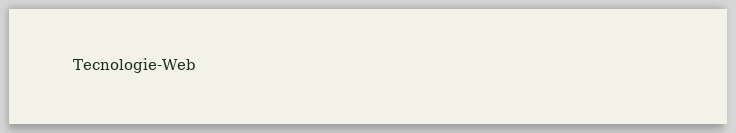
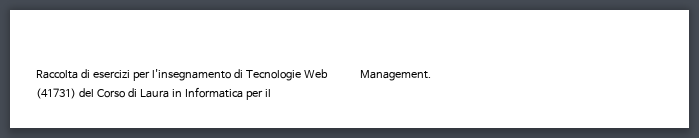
- Tecnologie-Web
+ Raccolta di esercizi per l'insegnamento di Tecnologie Web (41731) del Corso di Laura in Informatica per il Management.

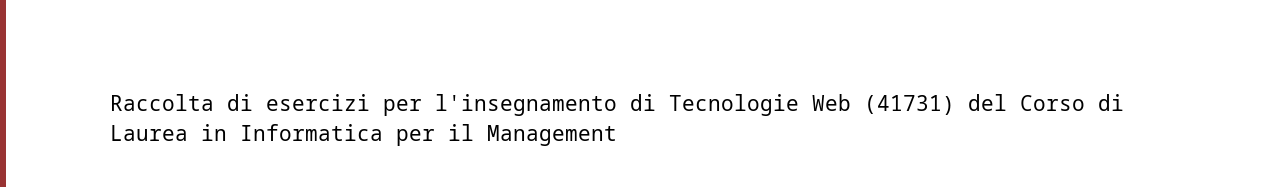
- Raccolta di esercizi per l'insegnamento di Tecnologie Web (41731) del Corso di Laura in Informatica per il Management.
+ Raccolta di esercizi per l'insegnamento di Tecnologie Web (41731) del Corso di Laurea in Informatica per il Management

